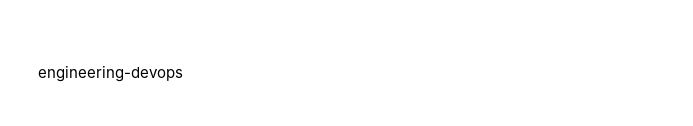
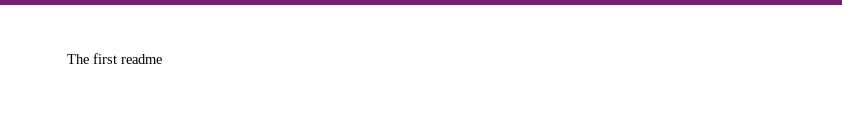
- engineering-devops
+ The first readme

